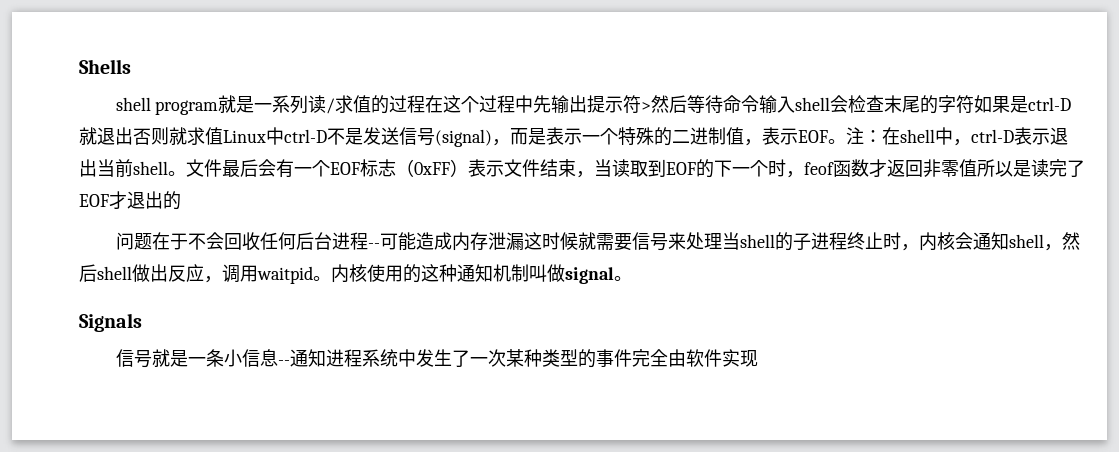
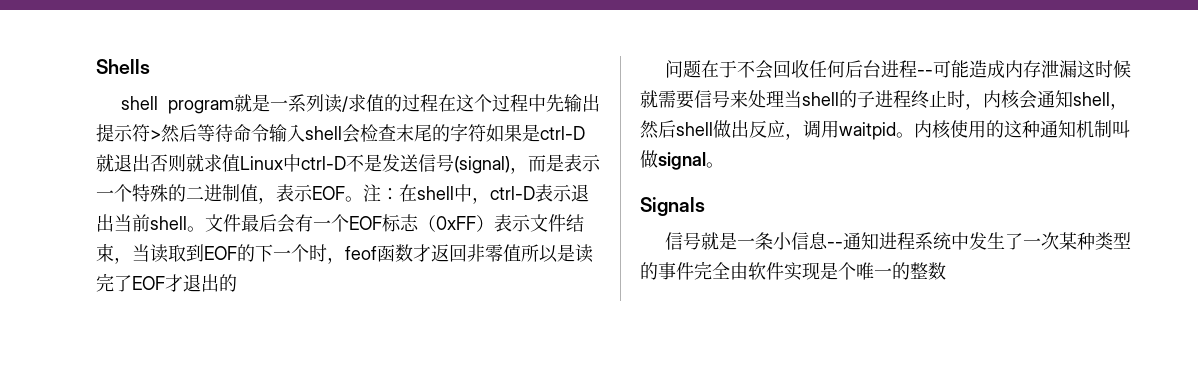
- 信号就是一条小信息--通知进程系统中发生了一次某种类型的事件完全由软件实现
+ 信号就是一条小信息--通知进程系统中发生了一次某种类型的事件完全由软件实现是个唯一的整数

